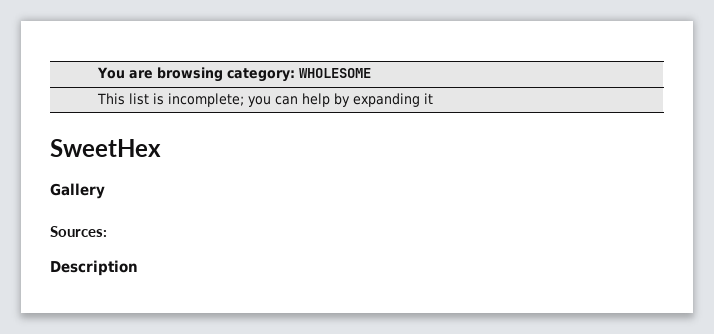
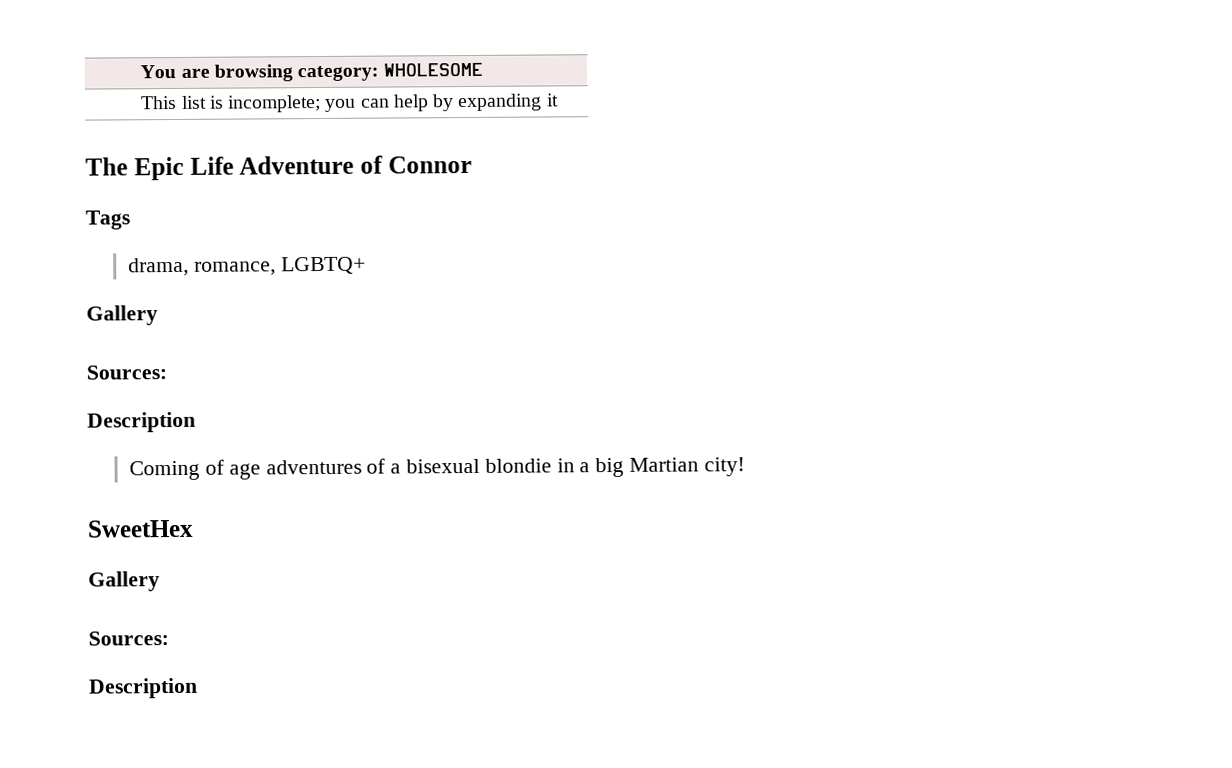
+ The Epic Life Adventure of Connor
+ Tags
+ drama, romance, LGBTQ+
+ Gallery
+ Sources:
+ Description
+ Coming of age adventures of a bisexual blondie in a big Martian city!

